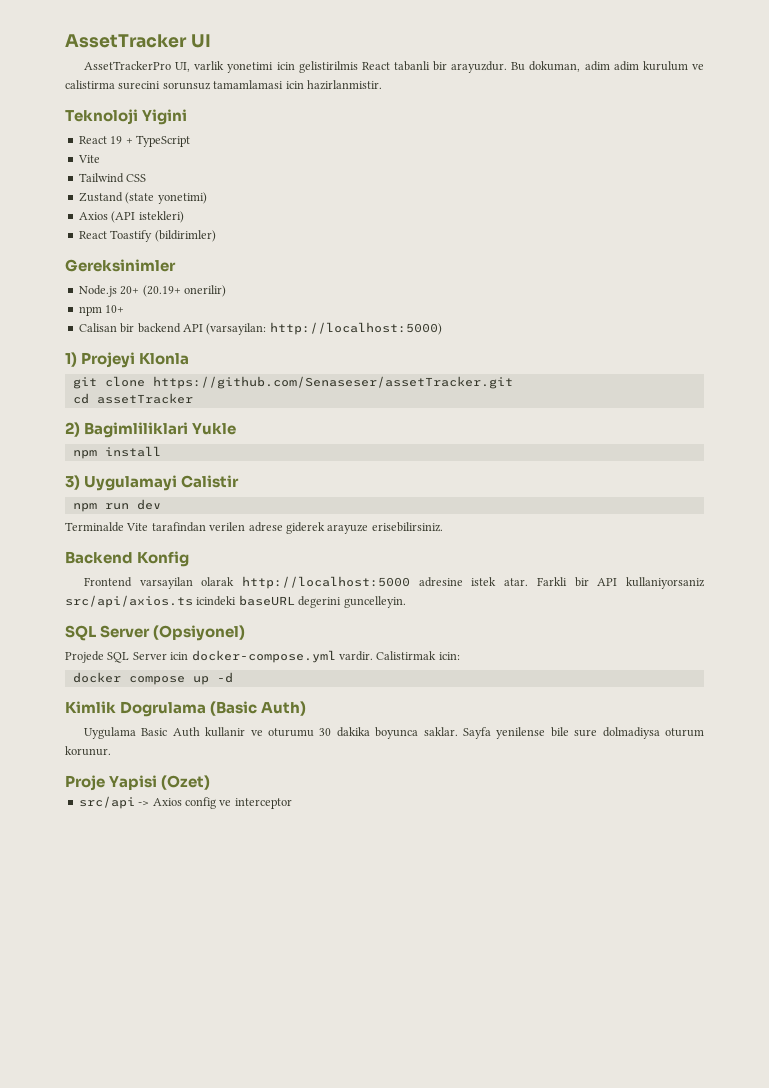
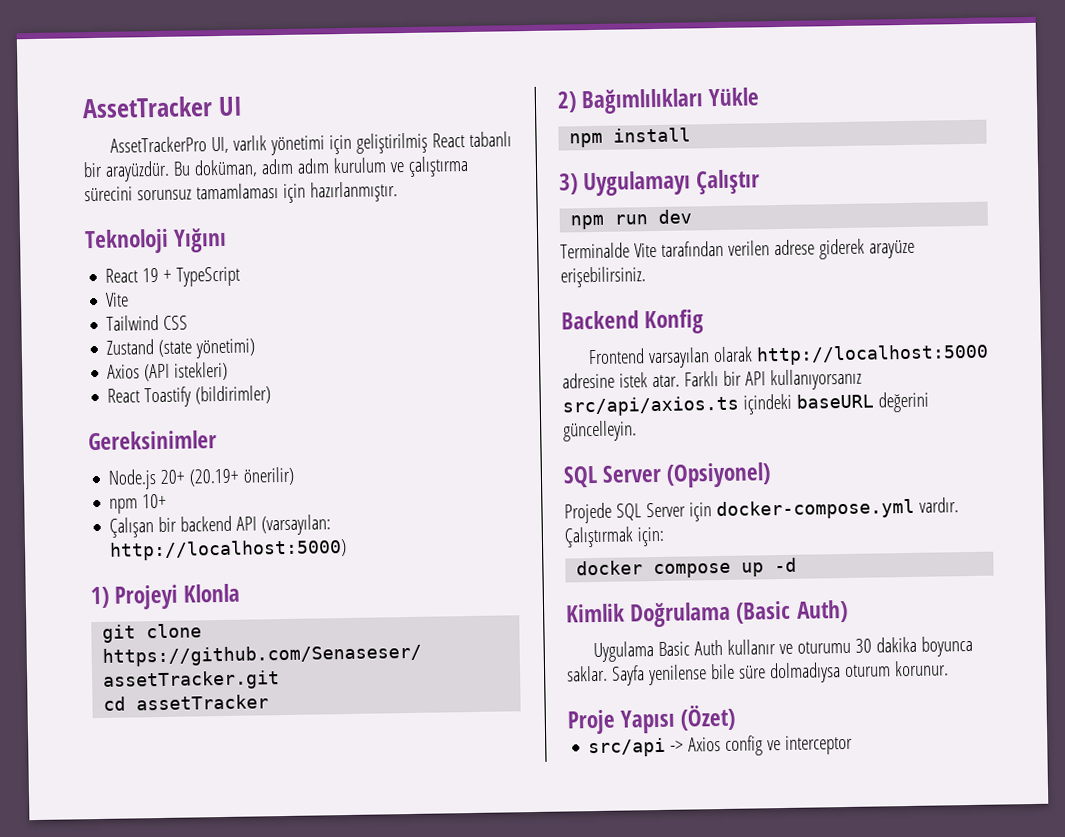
- AssetTrackerPro UI, varlik yonetimi icin gelistirilmis React tabanli bir arayuzdur. Bu dokuman, adim adim kurulum ve calistirma surecini sorunsuz tamamlamasi icin hazirlanmistir.
+ AssetTrackerPro UI, varlık yönetimi için geliştirilmiş React tabanlı bir arayüzdür. Bu doküman, adım adım kurulum ve çalıştırma sürecini sorunsuz tamamlaması için hazırlanmıştır.
- Teknoloji Yigini
+ Teknoloji Yığını
- Zustand (state yonetimi)
+ Zustand (state yönetimi)
- Node.js 20+ (20.19+ onerilir)
+ Node.js 20+ (20.19+ önerilir)
- Calisan bir backend API (varsayilan: http://localhost:5000)
+ Çalışan bir backend API (varsayılan: http://localhost:5000)
- 2) Bagimliliklari Yukle
+ 2) Bağımlılıkları Yükle
- 3) Uygulamayi Calistir
+ 3) Uygulamayı Çalıştır
- Terminalde Vite tarafindan verilen adrese giderek arayuze erisebilirsiniz.
+ Terminalde Vite tarafından verilen adrese giderek arayüze erişebilirsiniz.
- Frontend varsayilan olarak http://localhost:5000 adresine istek atar.
+ Frontend varsayılan olarak http://localhost:5000 adresine istek atar.
- Farkli bir API kullaniyorsaniz src/api/axios.ts icindeki baseURL degerini guncelleyin.
+ Farklı bir API kullanıyorsanız src/api/axios.ts içindeki baseURL değerini güncelleyin.
- Projede SQL Server icin docker-compose.yml vardir. Calistirmak icin:
+ Projede SQL Server için docker-compose.yml vardır. Çalıştırmak için:
- Kimlik Dogrulama (Basic Auth)
+ Kimlik Doğrulama (Basic Auth)
- Uygulama Basic Auth kullanir ve oturumu 30 dakika boyunca saklar.
+ Uygulama Basic Auth kullanır ve oturumu 30 dakika boyunca saklar.
- Sayfa yenilense bile sure dolmadiysa oturum korunur.
+ Sayfa yenilense bile süre dolmadıysa oturum korunur.
- Proje Yapisi (Ozet)
+ Proje Yapısı (Özet)

